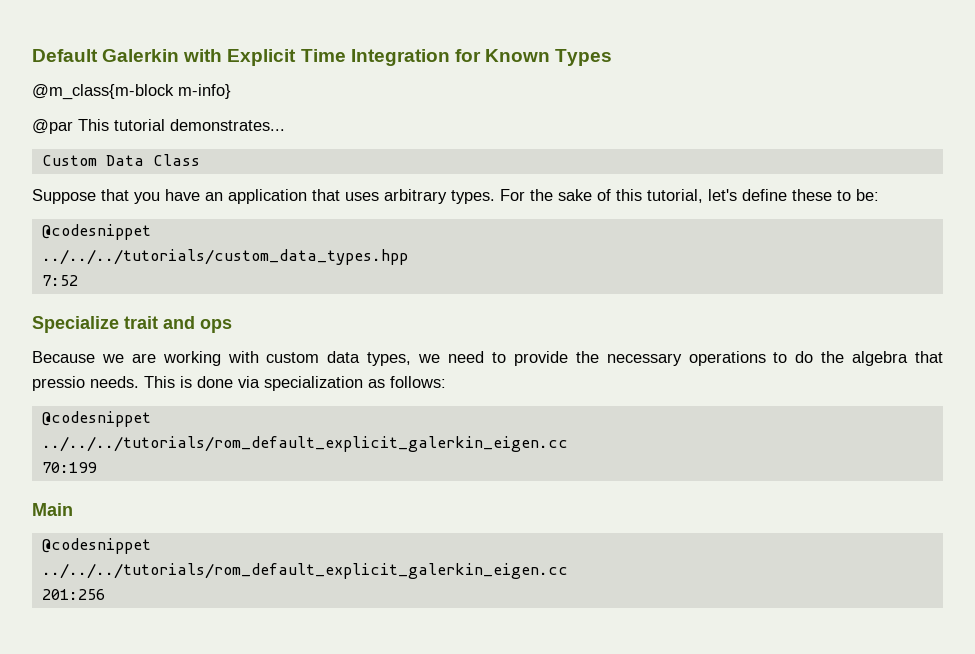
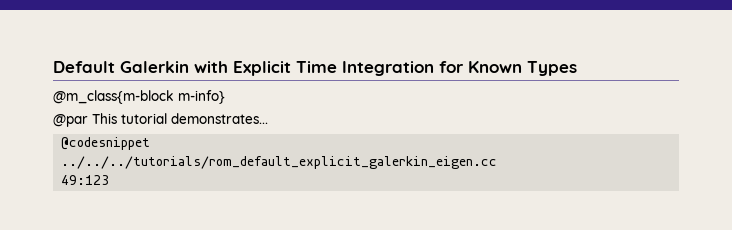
- Custom Data Class
- Suppose that you have an application that uses arbitrary types. For the sake of this tutorial, let's define these to be:
- @codesnippet
- ../../../tutorials/custom_data_types.hpp
- 7:52
- Specialize trait and ops
- Because we are working with custom data types, we need to provide the necessary operations to do the algebra that pressio needs. This is done via specialization as follows:
  @codesnippet
  ../../../tutorials/rom_default_explicit_galerkin_eigen.cc
- 70:199
- Main
- @codesnippet
- ../../../tutorials/rom_default_explicit_galerkin_eigen.cc
- 201:256
+ 49:123

